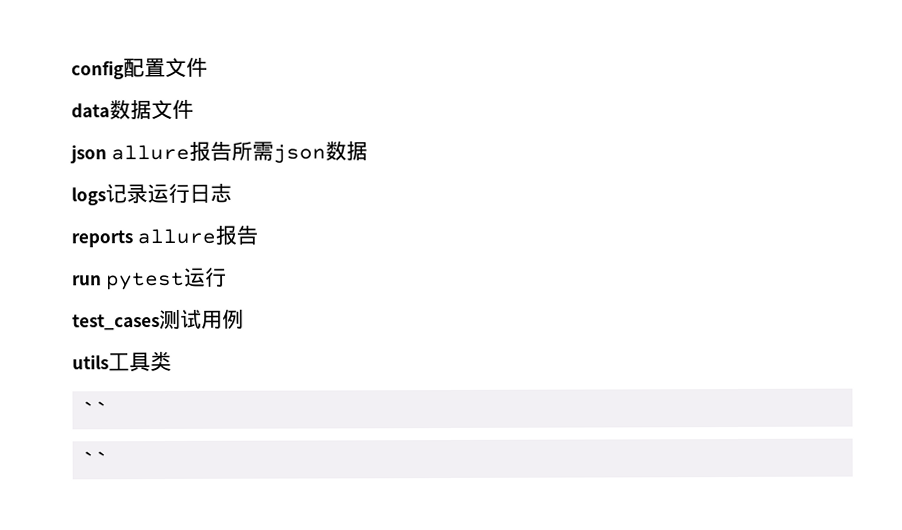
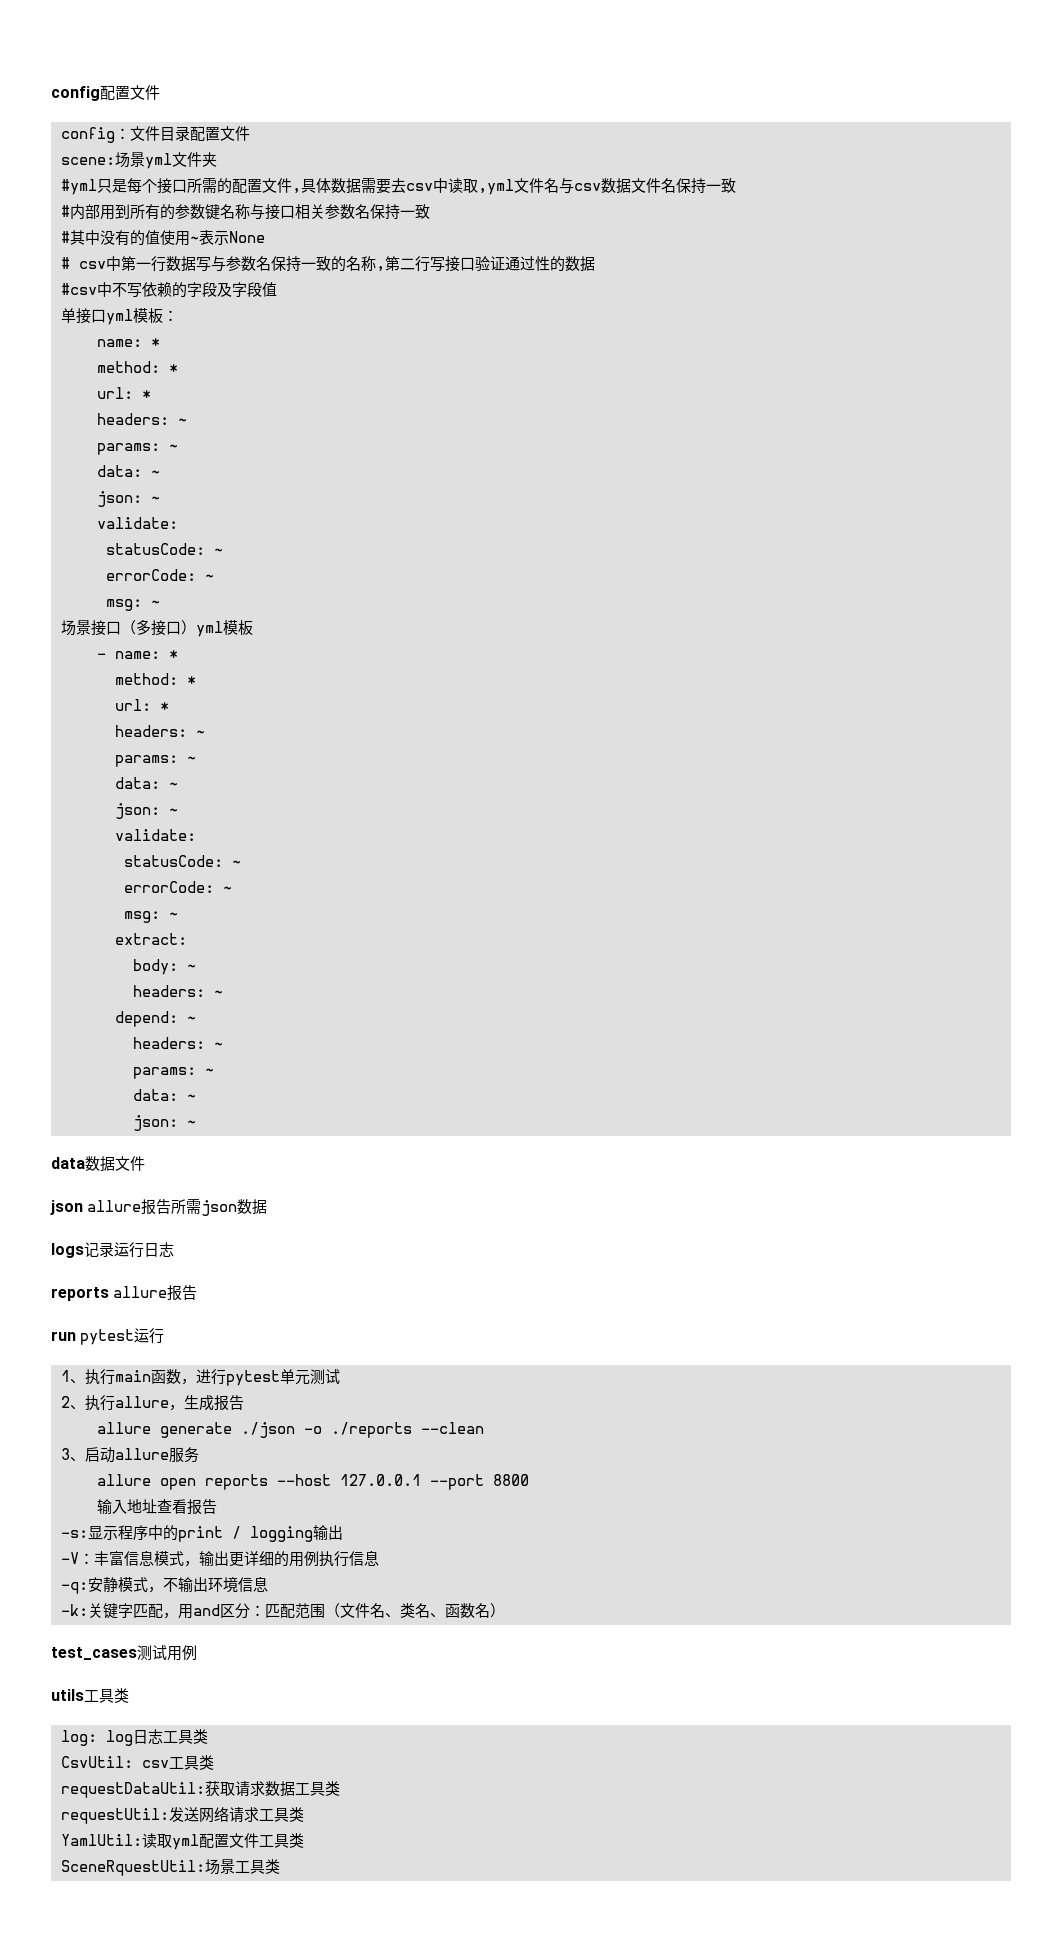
+ config：文件目录配置文件
+ scene:场景yml文件夹
+ #yml只是每个接口所需的配置文件,具体数据需要去csv中读取,yml文件名与csv数据文件名保持一致
+ #内部用到所有的参数键名称与接口相关参数名保持一致
+ #其中没有的值使用~表示None
+ # csv中第一行数据写与参数名保持一致的名称,第二行写接口验证通过性的数据
+ #csv中不写依赖的字段及字段值
+ 单接口yml模板：
+ name: *
+ method: *
+ url: *
+ headers: ~
+ params: ~
+ data: ~
+ json: ~
+ validate:
+ statusCode: ~
+ errorCode: ~
+ msg: ~
+ 场景接口（多接口）yml模板
+ - name: *
+ method: *
+ url: *
+ headers: ~
+ params: ~
+ data: ~
+ json: ~
+ validate:
+ statusCode: ~
+ errorCode: ~
+ msg: ~
+ extract:
+ body: ~
+ headers: ~
+ depend: ~
+ headers: ~
+ params: ~
+ data: ~
+ json: ~
+ 1、执行main函数，进行pytest单元测试
+ 2、执行allure，生成报告
+ allure generate ./json -o ./reports --clean
+ 3、启动allure服务
+ allure open reports --host 127.0.0.1 --port 8800
+ 输入地址查看报告
+ -s:显示程序中的print / logging输出
+ -V：丰富信息模式，输出更详细的用例执行信息
+ -q:安静模式，不输出环境信息
+ -k:关键字匹配，用and区分：匹配范围（文件名、类名、函数名）
  utils工具类
- ``
- ``
+ log: log日志工具类
+ CsvUtil: csv工具类
+ requestDataUtil:获取请求数据工具类
+ requestUtil:发送网络请求工具类
+ YamlUtil:读取yml配置文件工具类
+ SceneRquestUtil:场景工具类

